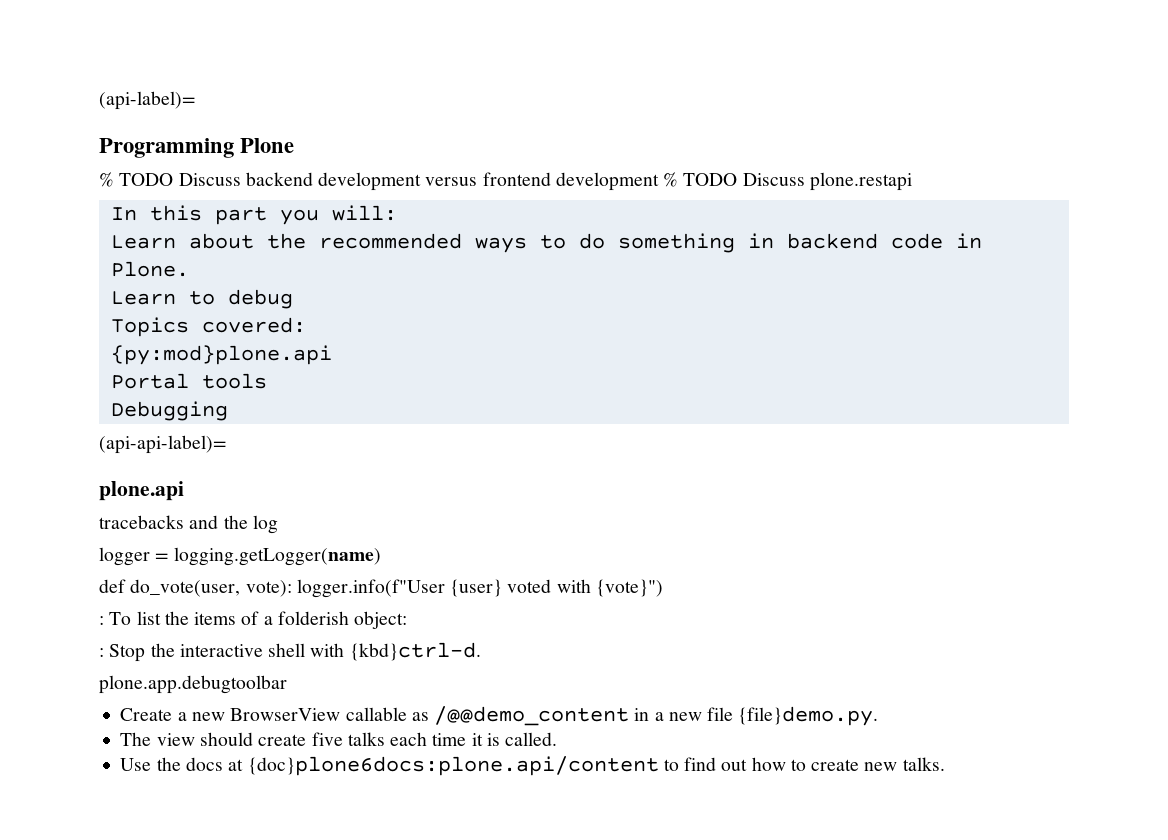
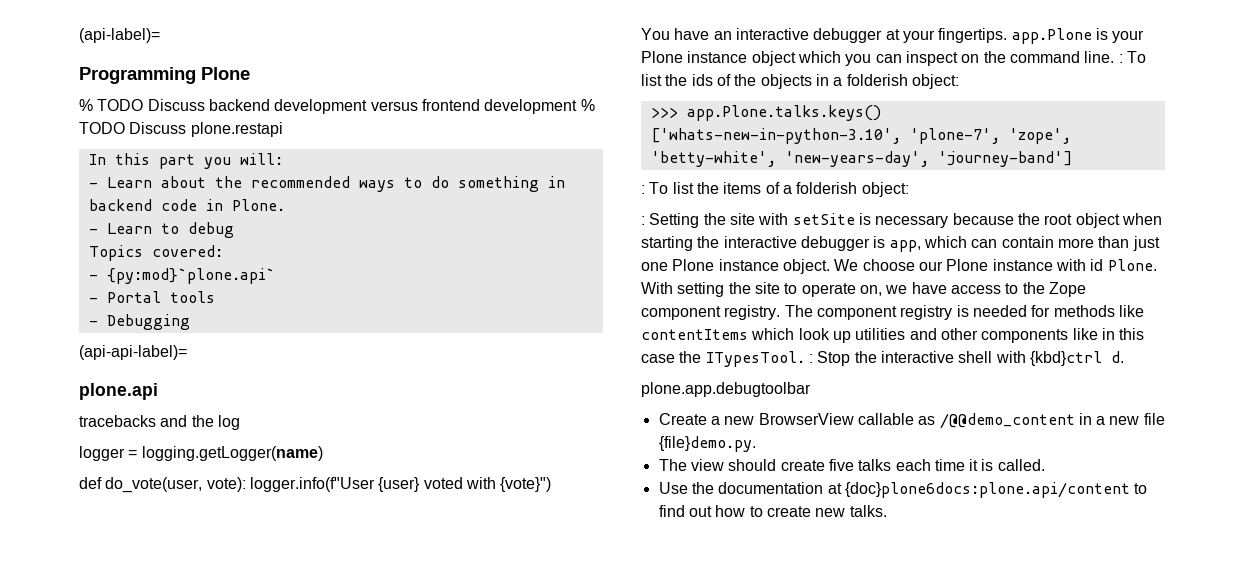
- Learn about the recommended ways to do something in backend code in Plone.
+ - Learn about the recommended ways to do something in backend code in Plone.
- Learn to debug
+ - Learn to debug
- {py:mod}plone.api
- Portal tools
+ - {py:mod}`plone.api`
+ - Portal tools
- Debugging
+ - Debugging
+ You have an interactive debugger at your fingertips. app.Plone is your Plone instance object which you can inspect on the command line. : To list the ids of the objects in a folderish object:
+ >>> app.Plone.talks.keys()
+ ['whats-new-in-python-3.10', 'plone-7', 'zope', 'betty-white', 'new-years-day', 'journey-band']
- : Stop the interactive shell with {kbd}ctrl-d.
+ : Setting the site with setSite is necessary because the root object when starting the interactive debugger is app, which can contain more than just one Plone instance object. We choose our Plone instance with id Plone. With setting the site to operate on, we have access to the Zope component registry. The component registry is needed for methods like contentItems which look up utilities and other components like in this case the ITypesTool. : Stop the interactive shell with {kbd}ctrl d.
- Use the docs at {doc}plone6docs:plone.api/content to find out how to create new talks.
+ Use the documentation at {doc}plone6docs:plone.api/content to find out how to create new talks.

